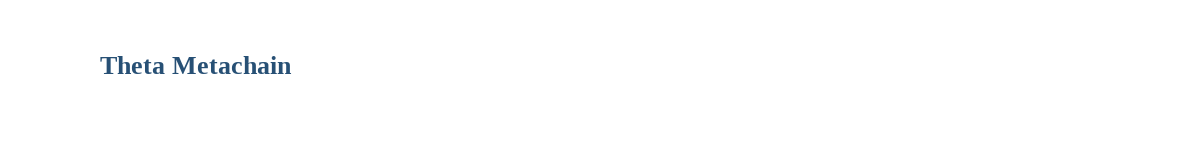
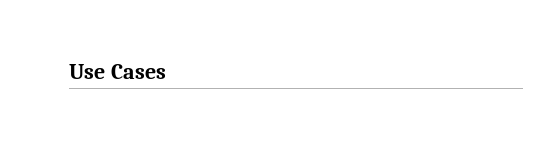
- Theta Metachain
+ Use Cases

